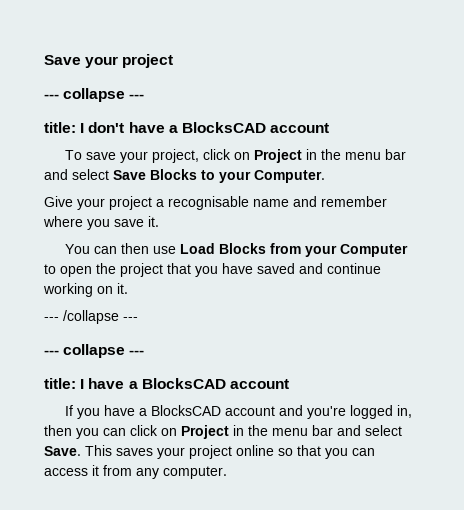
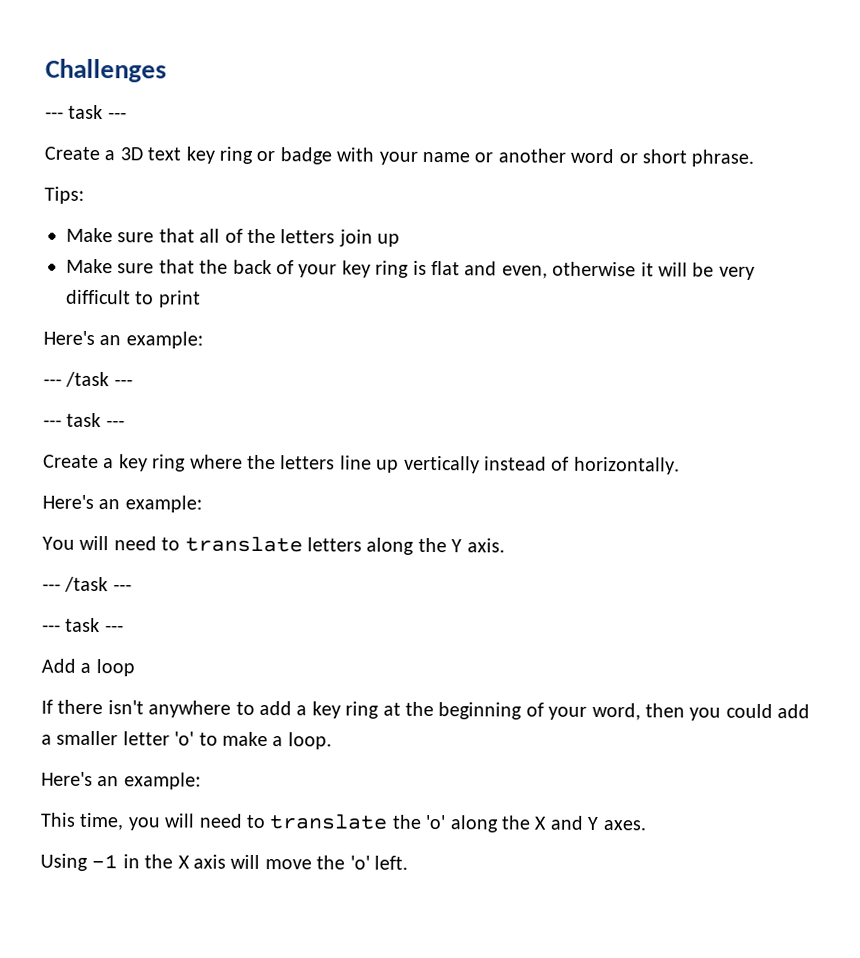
- Save your project
- --- collapse ---
- title: I don't have a BlocksCAD account
- To save your project, click on Project in the menu bar and select Save Blocks to your Computer.
- Give your project a recognisable name and remember where you save it.
- You can then use Load Blocks from your Computer to open the project that you have saved and continue working on it.
- --- /collapse ---
- --- collapse ---
- title: I have a BlocksCAD account
- If you have a BlocksCAD account and you're logged in, then you can click on Project in the menu bar and select Save. This saves your project online so that you can access it from any computer.
+ Challenges
+ --- task ---
+ Create a 3D text key ring or badge with your name or another word or short phrase.
+ Tips:
+ Make sure that all of the letters join up
+ Make sure that the back of your key ring is flat and even, otherwise it will be very difficult to print
+ Here's an example:
+ --- /task ---
+ --- task ---
+ Create a key ring where the letters line up vertically instead of horizontally.
+ Here's an example:
+ You will need to translate letters along the Y axis.
+ --- /task ---
+ --- task ---
+ Add a loop
+ If there isn't anywhere to add a key ring at the beginning of your word, then you could add a smaller letter 'o' to make a loop.
+ Here's an example:
+ This time, you will need to translate the 'o' along the X and Y axes.
+ Using -1 in the X axis will move the 'o' left.

